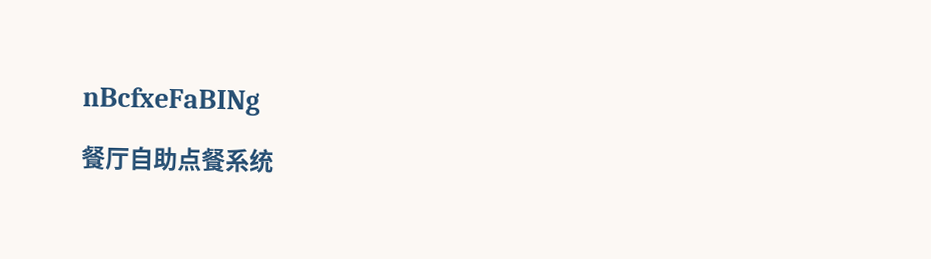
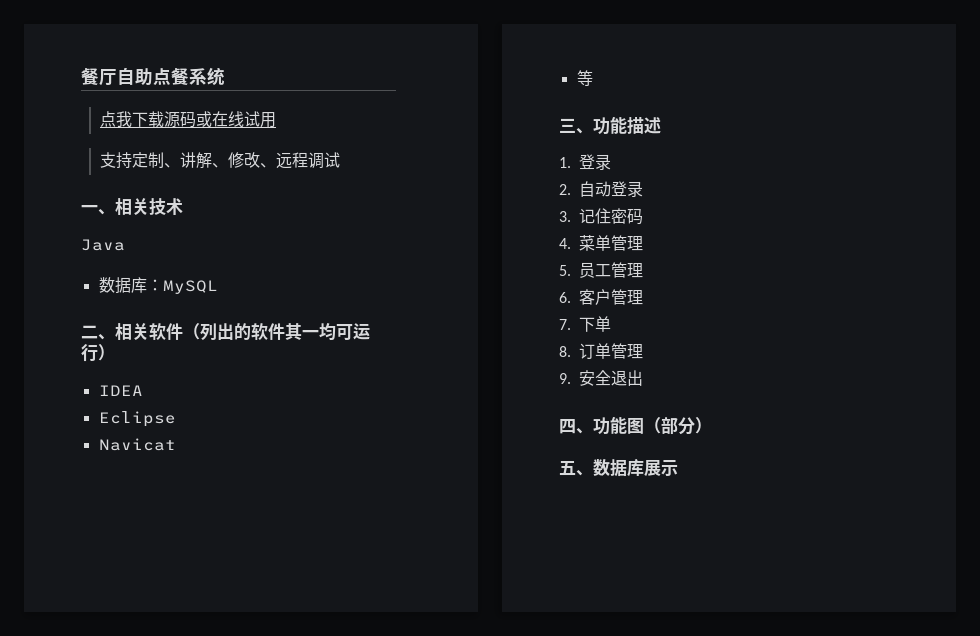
- nBcfxeFaBINg
+ 点我下载源码或在线试用
+ 支持定制、讲解、修改、远程调试
+ 一、相关技术
+ Java
+ 数据库：MySQL
+ 二、相关软件（列出的软件其一均可运行）
+ IDEA
+ Eclipse
+ Navicat
+ 等
+ 三、功能描述
+ 1.登录
+ 2.自动登录
+ 3.记住密码
+ 4.菜单管理
+ 5.员工管理
+ 6.客户管理
+ 7.下单
+ 8.订单管理
+ 9.安全退出
+ 四、功能图（部分）
+ 五、数据库展示

